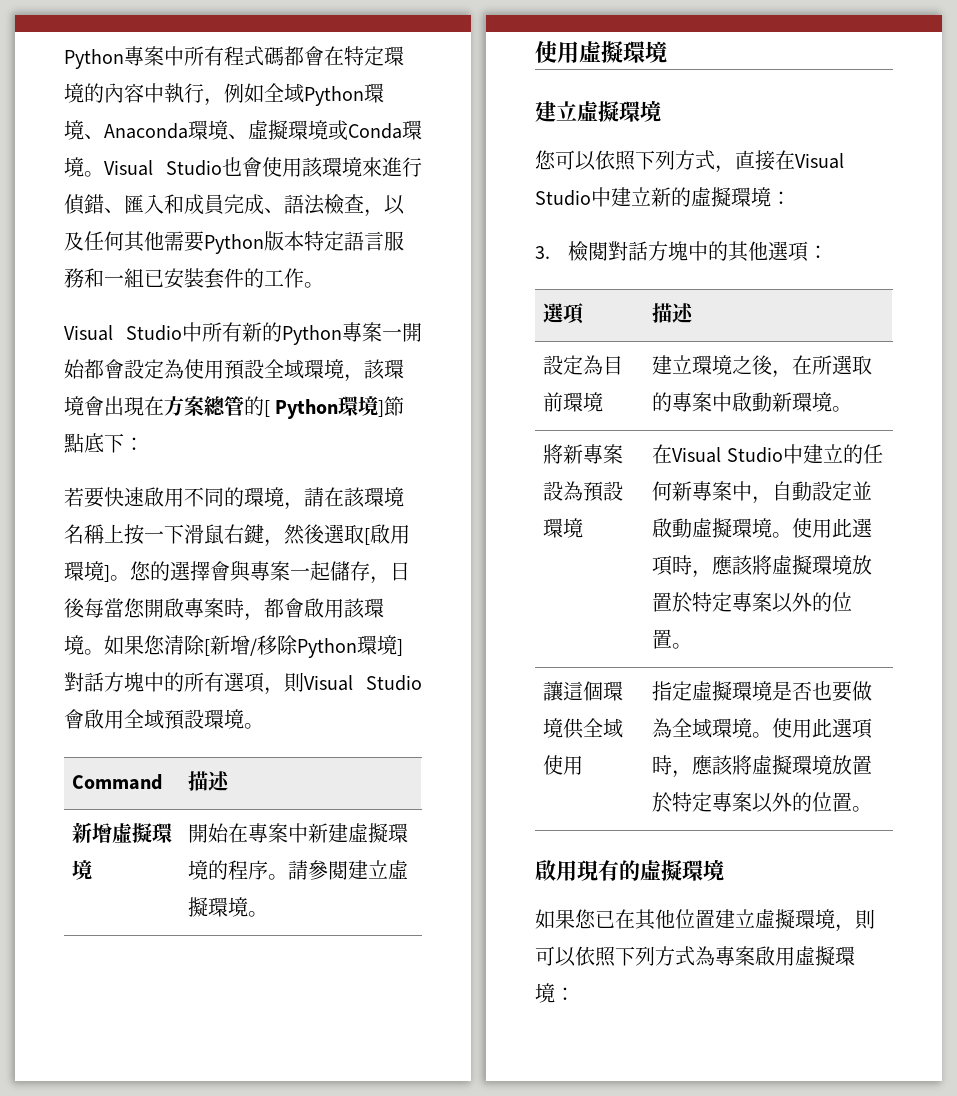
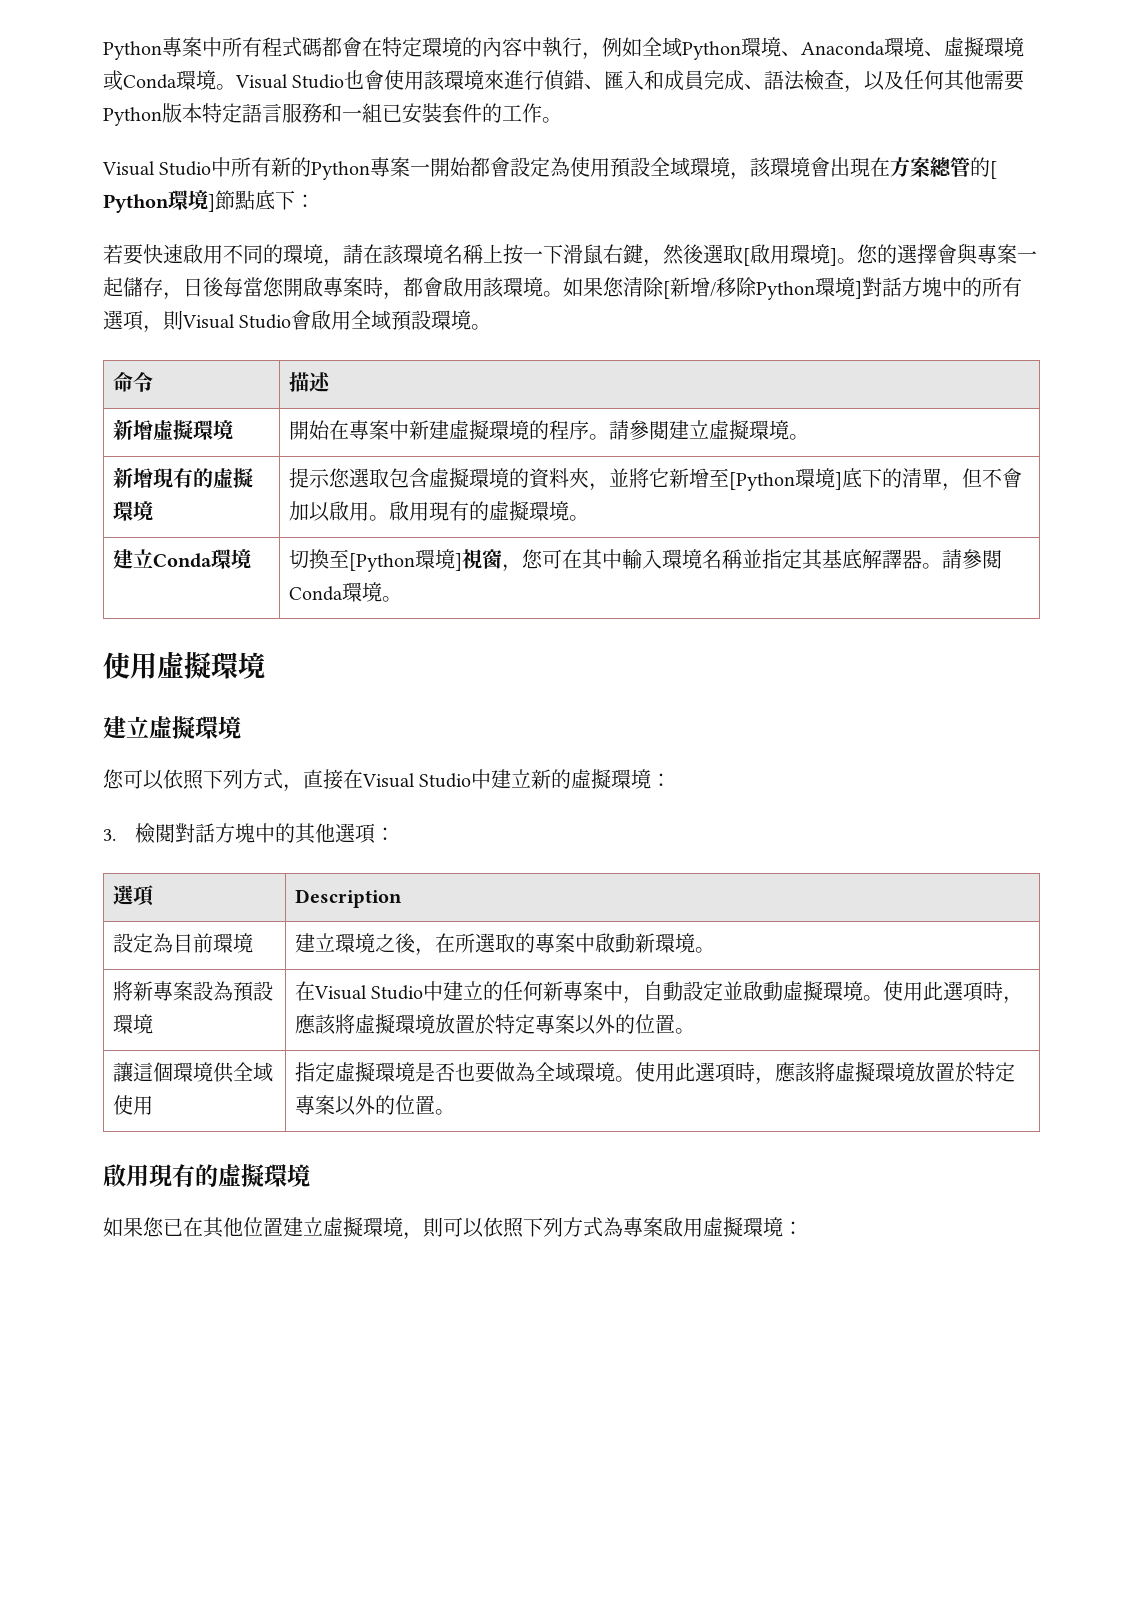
- Command | 描述
+ 命令 | 描述
+ 新增現有的虛擬環境 | 提示您選取包含虛擬環境的資料夾，並將它新增至[Python環境]底下的清單，但不會加以啟用。啟用現有的虛擬環境。
+ 建立Conda環境 | 切換至[Python環境]視窗，您可在其中輸入環境名稱並指定其基底解譯器。請參閱Conda環境。
- 選項 | 描述
+ 選項 | Description

